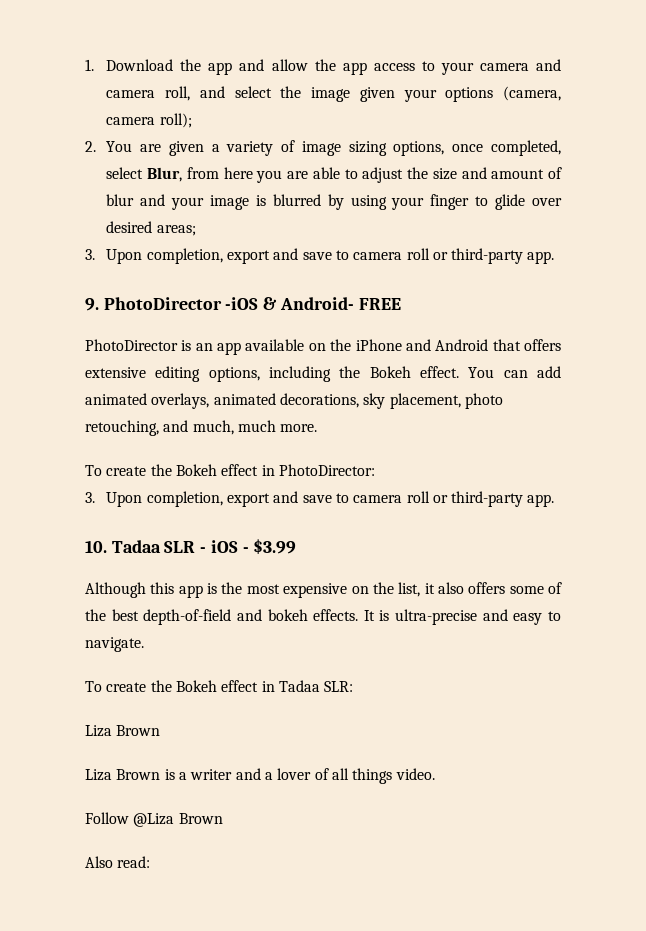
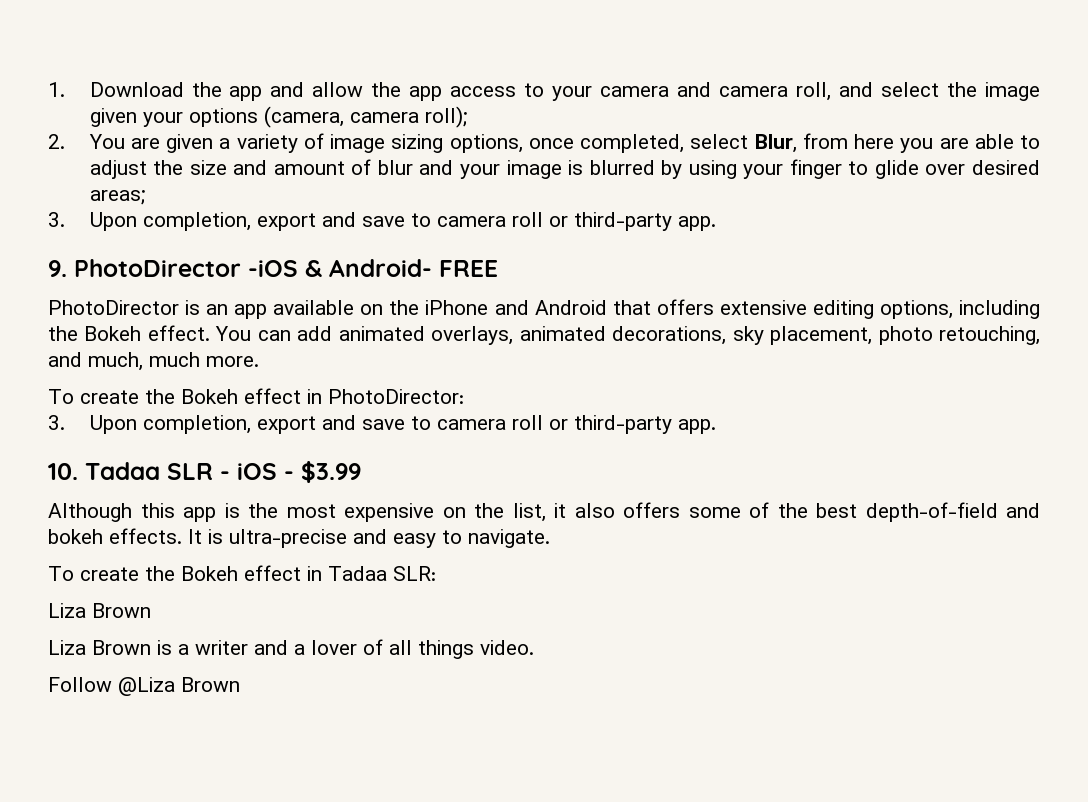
- Also read:

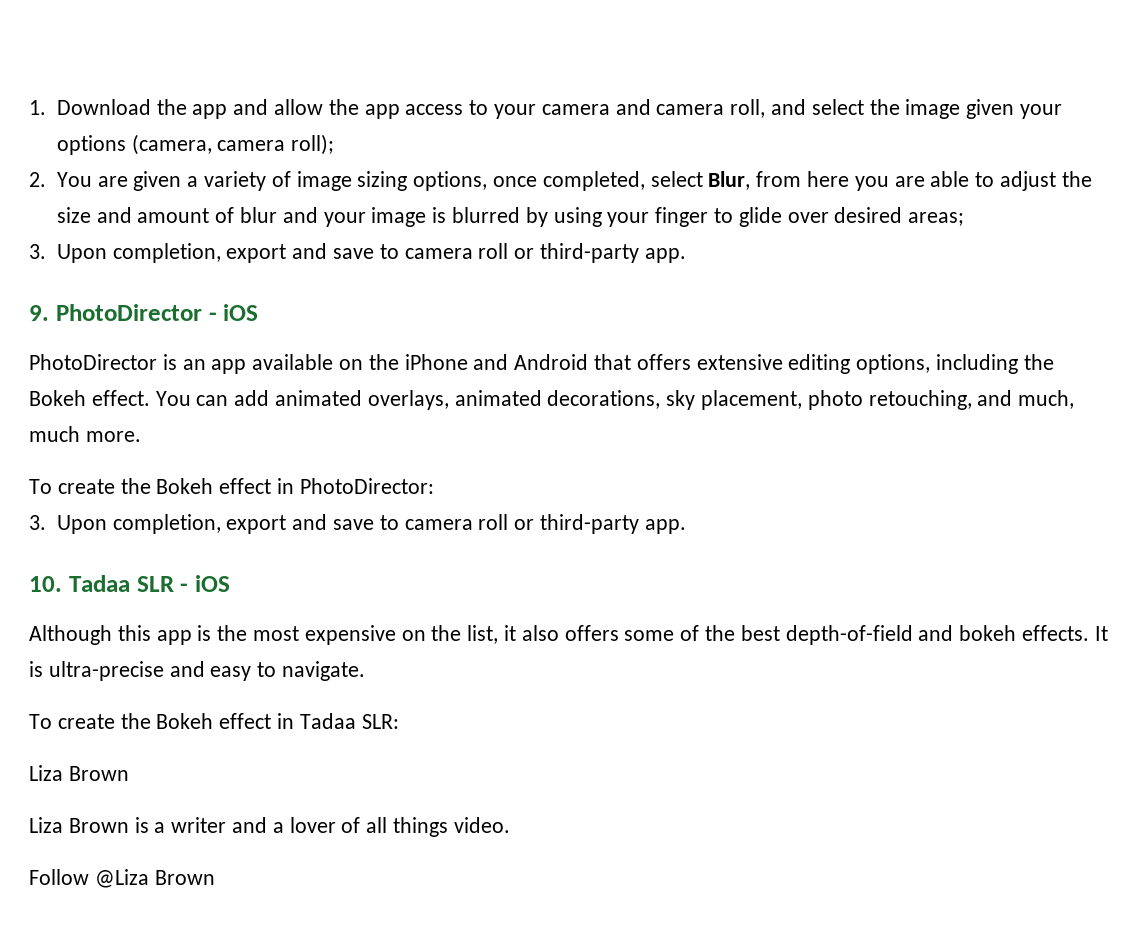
- 9. PhotoDirector -iOS & Android- FREE
+ 9. PhotoDirector - iOS
- 10. Tadaa SLR - iOS - $3.99
+ 10. Tadaa SLR - iOS

